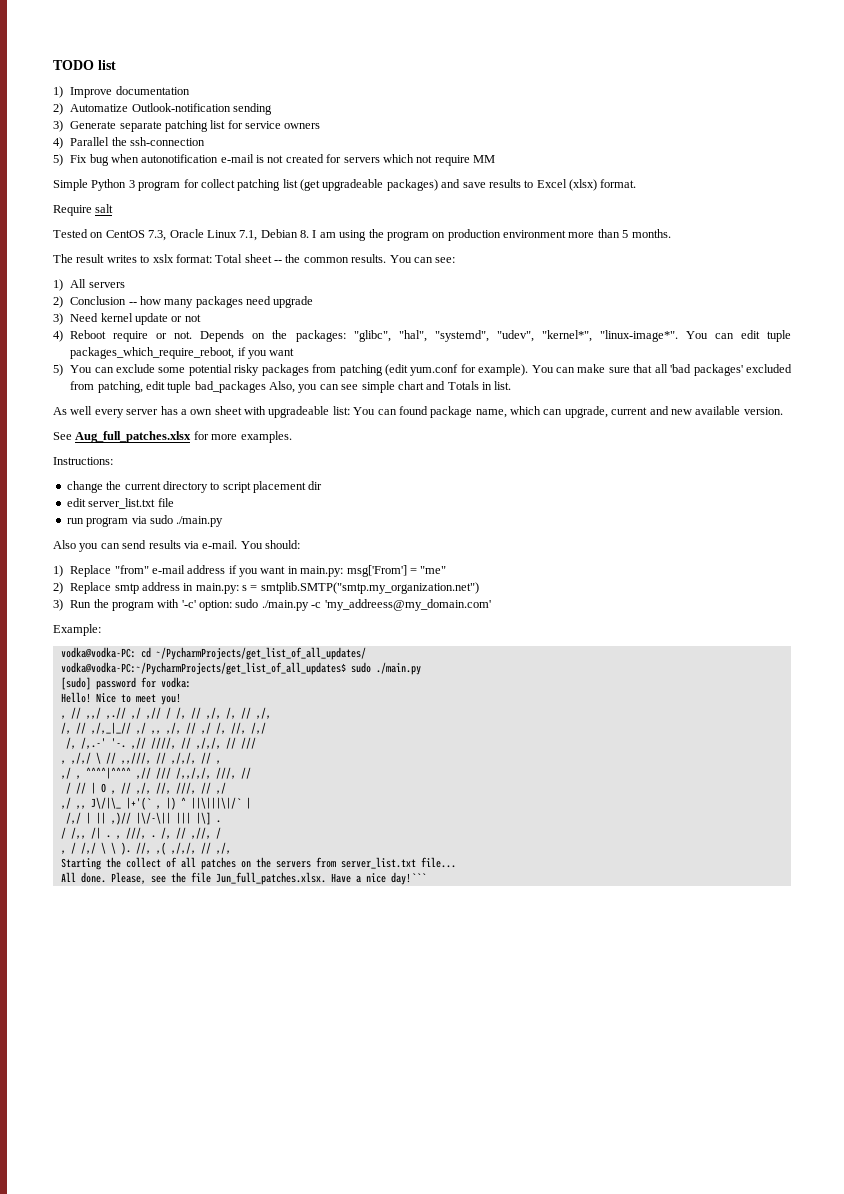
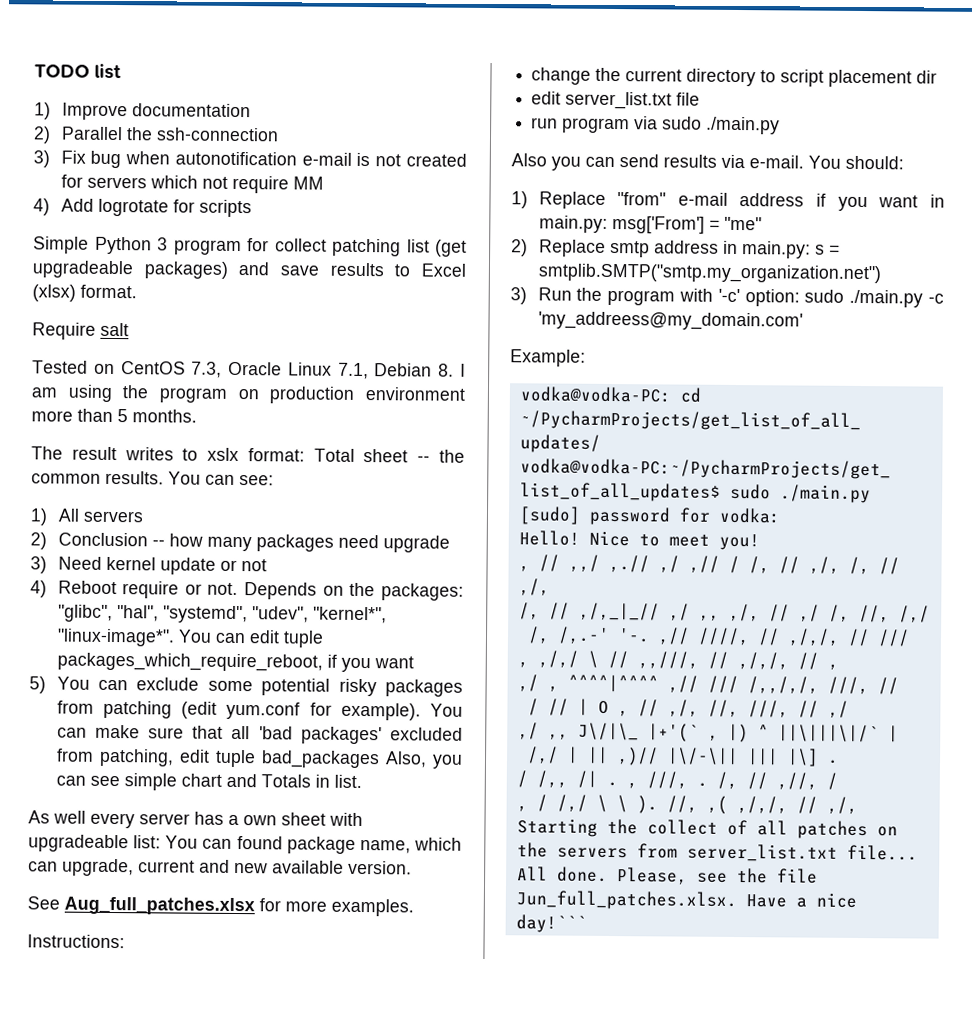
- 2) Automatize Outlook-notification sending
- 3) Generate separate patching list for service owners
- 4) Parallel the ssh-connection
+ 2) Parallel the ssh-connection
- 5) Fix bug when autonotification e-mail is not created for servers which not require MM
+ 3) Fix bug when autonotification e-mail is not created for servers which not require MM
+ 4) Add logrotate for scripts

